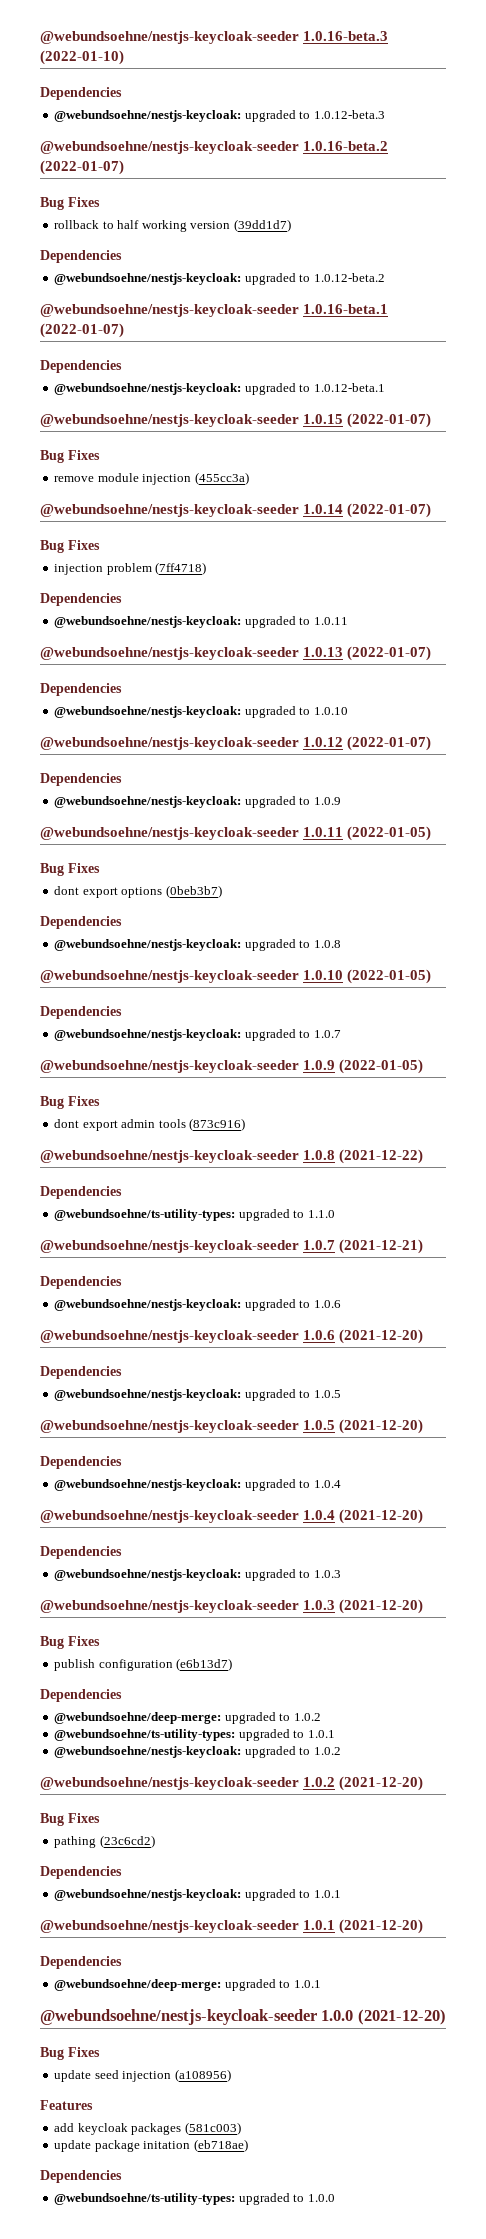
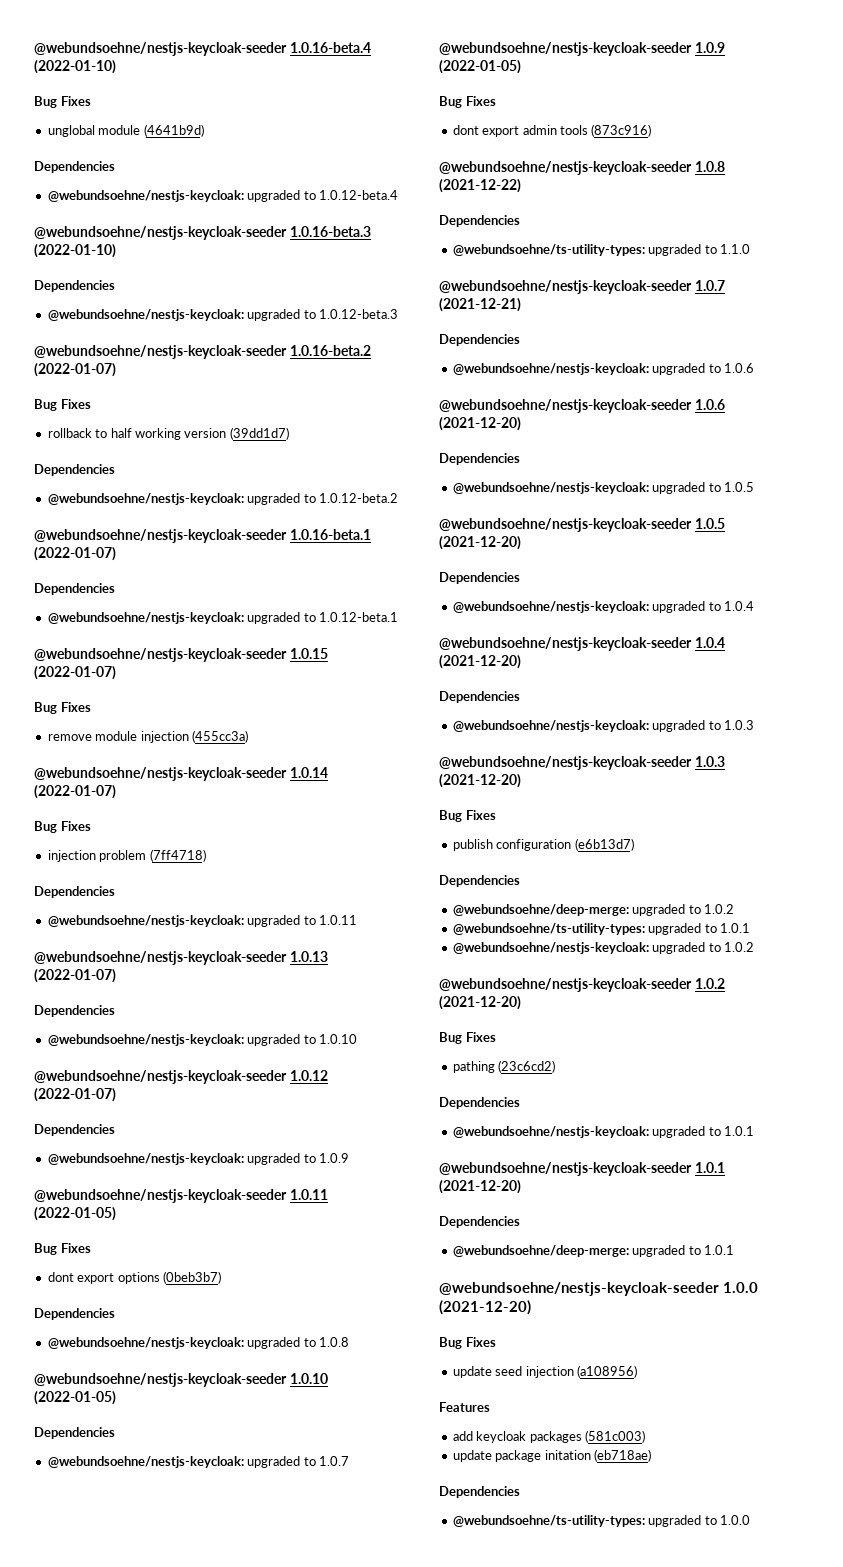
+ @webundsoehne/nestjs-keycloak-seeder 1.0.16-beta.4 (2022-01-10)
+ Bug Fixes
+ unglobal module (4641b9d)
+ Dependencies
+ @webundsoehne/nestjs-keycloak: upgraded to 1.0.12-beta.4

